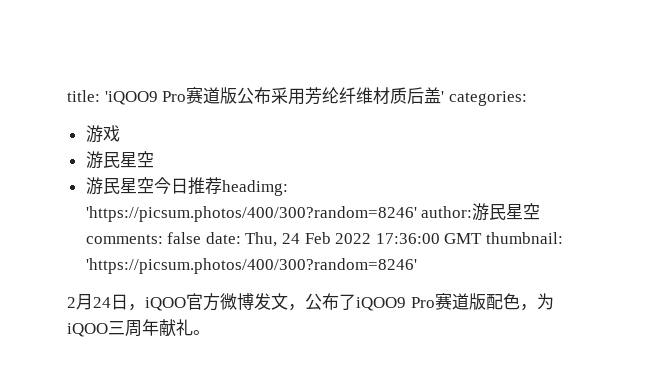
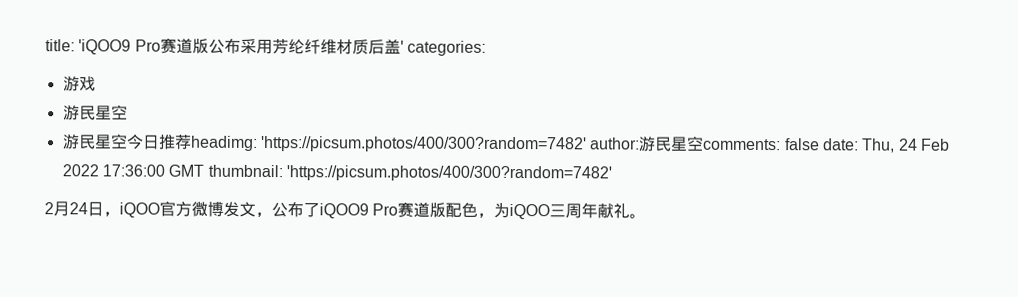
- 游民星空今日推荐headimg: 'https://picsum.photos/400/300?random=8246' author:游民星空comments: false date: Thu, 24 Feb 2022 17:36:00 GMT thumbnail: 'https://picsum.photos/400/300?random=8246'
+ 游民星空今日推荐headimg: 'https://picsum.photos/400/300?random=7482' author:游民星空comments: false date: Thu, 24 Feb 2022 17:36:00 GMT thumbnail: 'https://picsum.photos/400/300?random=7482'

